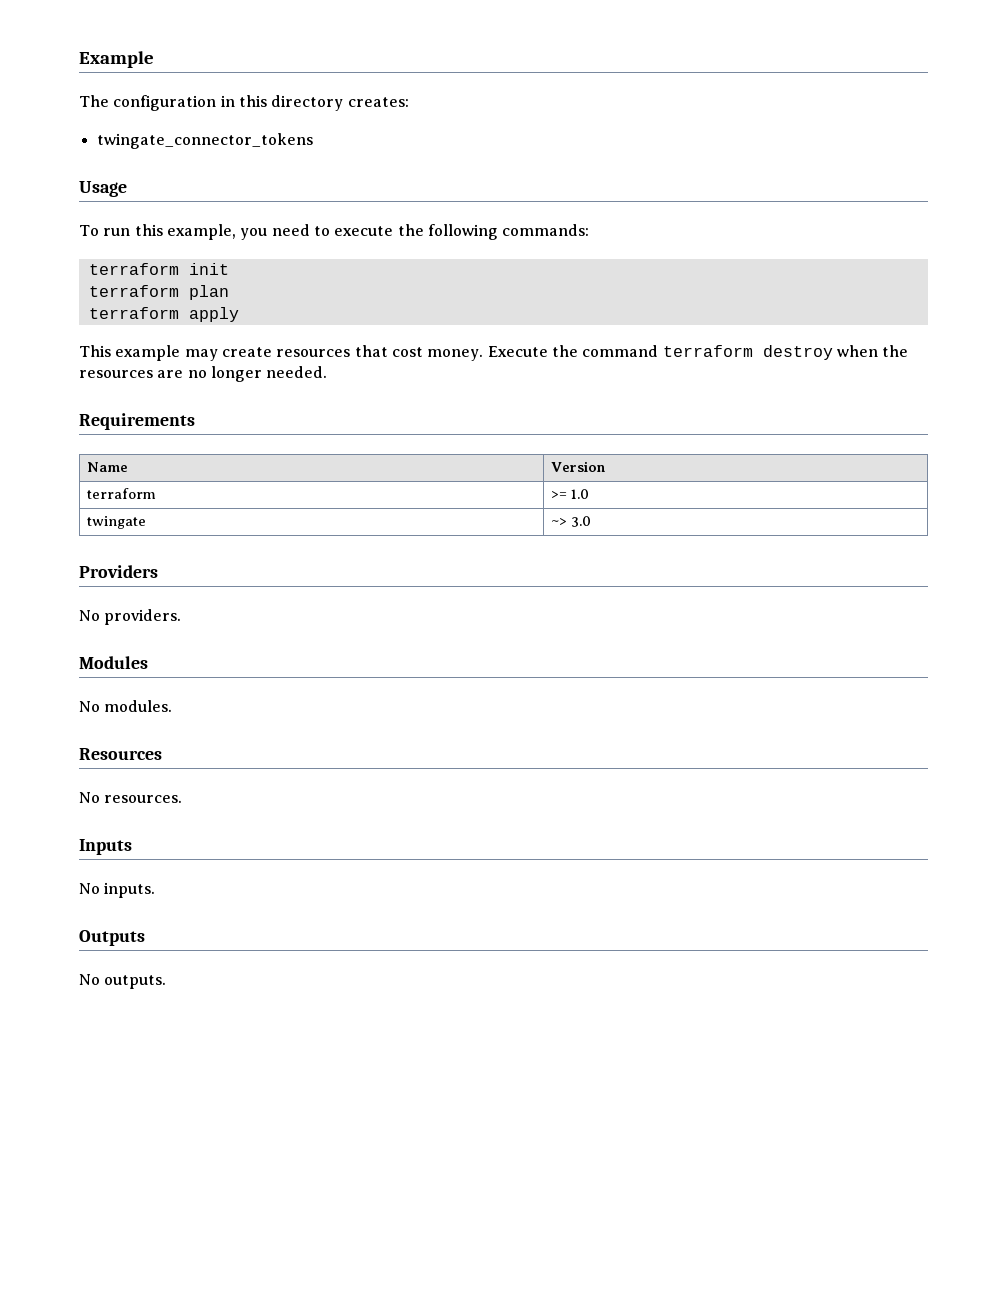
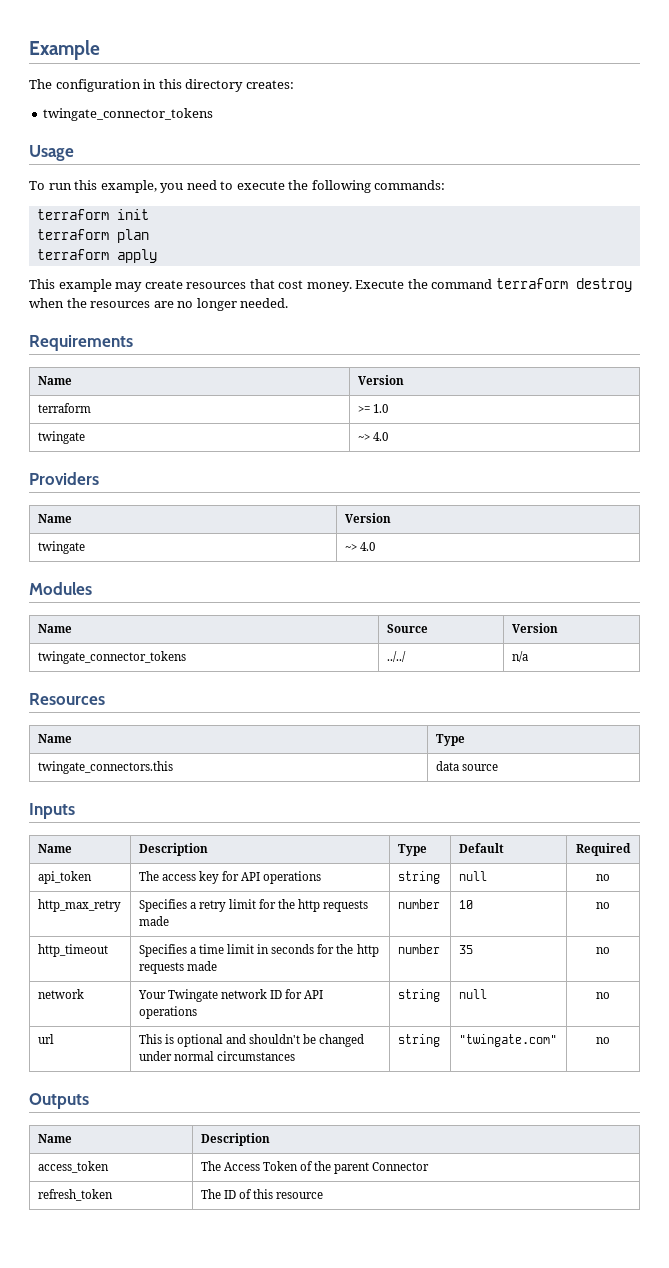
  terraform | >= 1.0
- twingate | ~> 3.0
+ twingate | ~> 4.0
  Providers
- No providers.
+ Name | Version
+ twingate | ~> 4.0
  Modules
- No modules.
+ Name | Source | Version
+ twingate_connector_tokens | ../../ | n/a
  Resources
- No resources.
+ Name | Type
+ twingate_connectors.this | data source
  Inputs
- No inputs.
+ Name | Description | Type | Default | Required
+ api_token | The access key for API operations | string | null | no
+ http_max_retry | Specifies a retry limit for the http requests made | number | 10 | no
+ http_timeout | Specifies a time limit in seconds for the http requests made | number | 35 | no
+ network | Your Twingate network ID for API operations | string | null | no
+ url | This is optional and shouldn't be changed under normal circumstances | string | "twingate.com" | no
  Outputs
- No outputs.
+ Name | Description
+ access_token | The Access Token of the parent Connector
+ refresh_token | The ID of this resource

